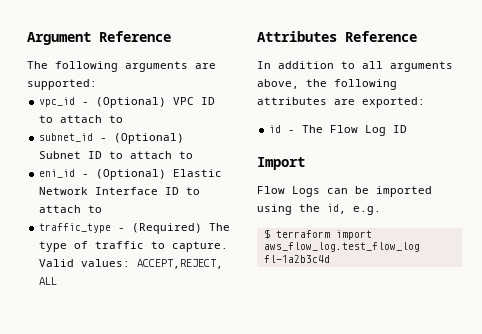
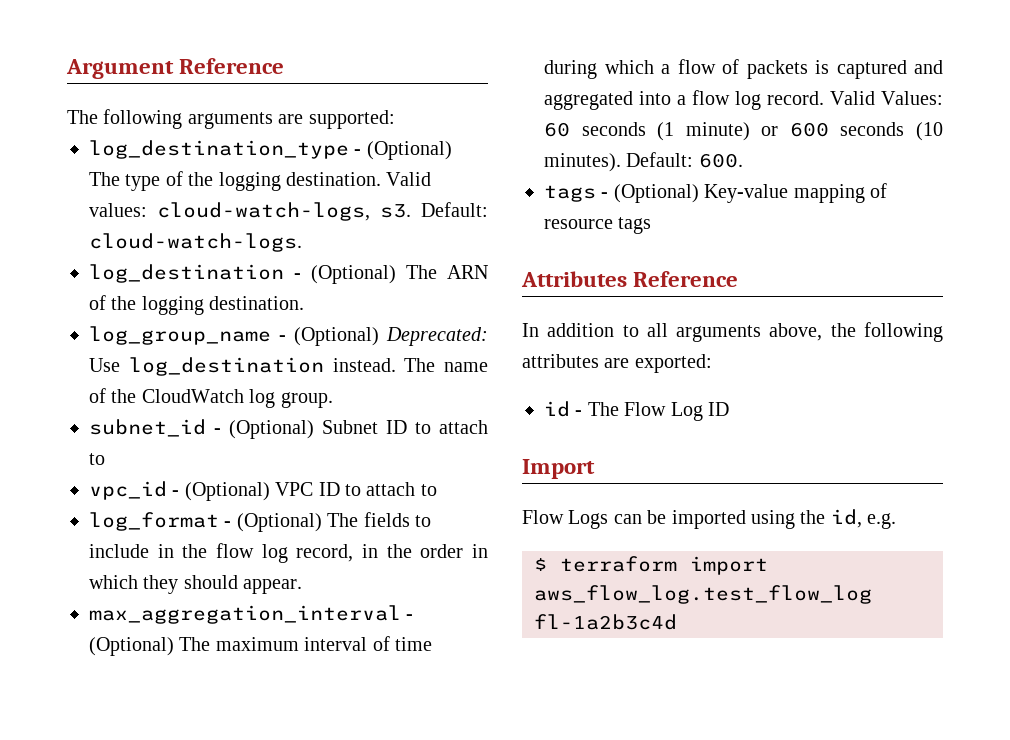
+ log_destination_type - (Optional) The type of the logging destination. Valid values: cloud-watch-logs, s3. Default: cloud-watch-logs.
+ log_destination - (Optional) The ARN of the logging destination.
+ log_group_name - (Optional) Deprecated: Use log_destination instead. The name of the CloudWatch log group.
+ subnet_id - (Optional) Subnet ID to attach to
- subnet_id - (Optional) Subnet ID to attach to
- eni_id - (Optional) Elastic Network Interface ID to attach to
- traffic_type - (Required) The type of traffic to capture. Valid values: ACCEPT,REJECT, ALL
+ log_format - (Optional) The fields to include in the flow log record, in the order in which they should appear.
+ max_aggregation_interval - (Optional) The maximum interval of time during which a flow of packets is captured and aggregated into a flow log record. Valid Values: 60 seconds (1 minute) or 600 seconds (10 minutes). Default: 600.
+ tags - (Optional) Key-value mapping of resource tags

